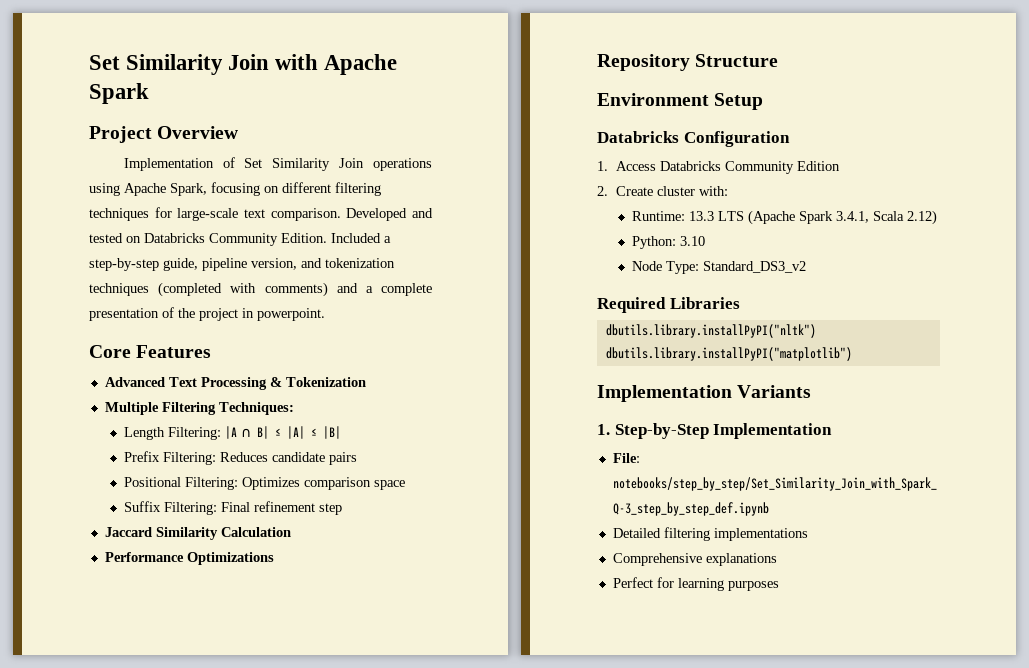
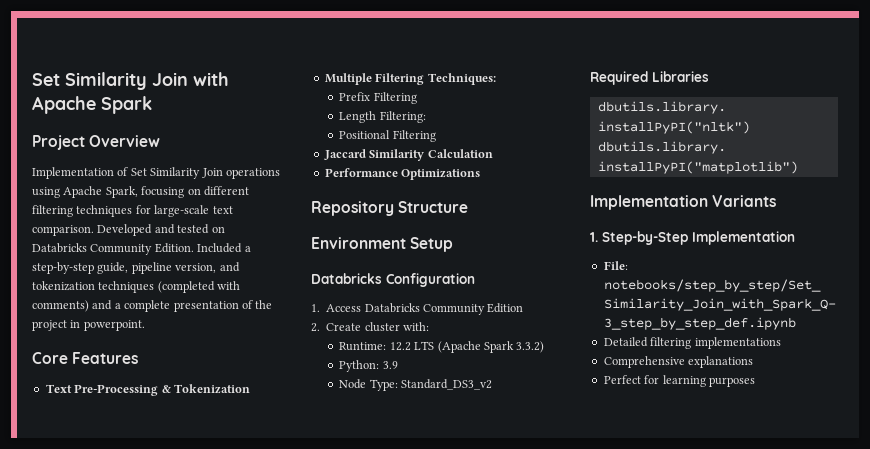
- Advanced Text Processing & Tokenization
+ Text Pre-Processing & Tokenization
+ Prefix Filtering
- Length Filtering: |A ∩ B| ≤ |A| ≤ |B|
- Prefix Filtering: Reduces candidate pairs
- Positional Filtering: Optimizes comparison space
- Suffix Filtering: Final refinement step
+ Length Filtering:
+ Positional Filtering
- Runtime: 13.3 LTS (Apache Spark 3.4.1, Scala 2.12)
+ Runtime: 12.2 LTS (Apache Spark 3.3.2)
- Python: 3.10
+ Python: 3.9

